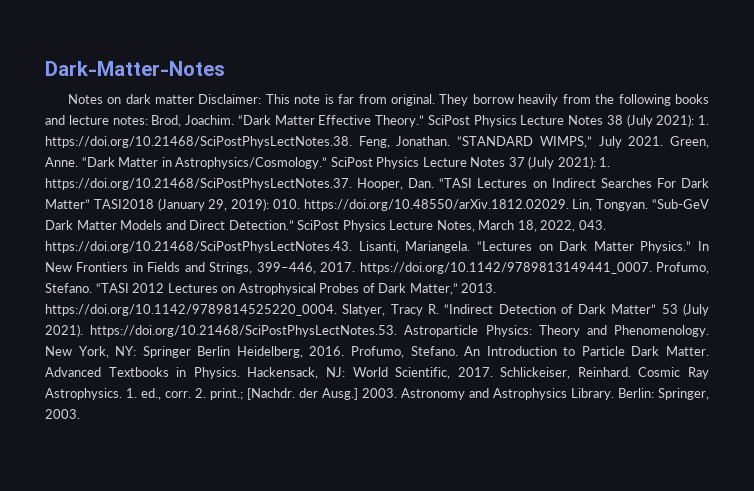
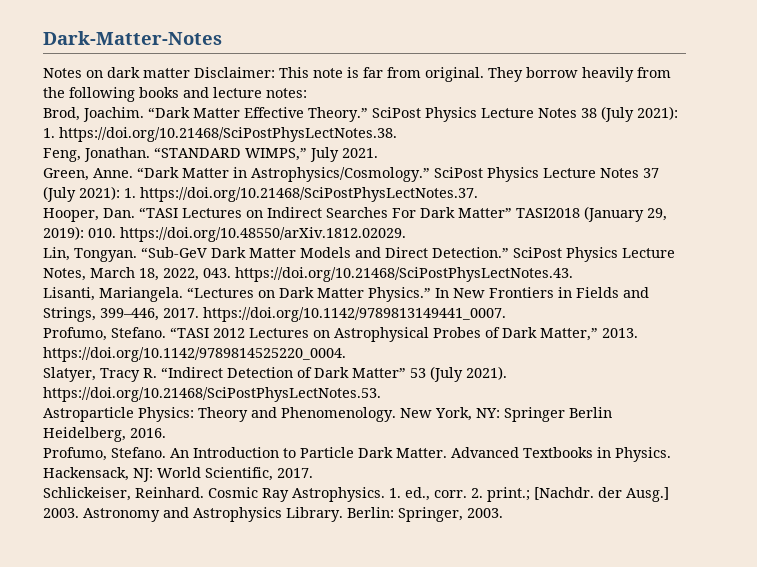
- They borrow heavily from the following books and lecture notes: Brod, Joachim.
+ They borrow heavily from the following books and lecture notes:
+ Brod, Joachim.
- SciPost Physics Lecture Notes 38 (July 2021): 1. https://doi.org/10.21468/SciPostPhysLectNotes.38. Feng, Jonathan.
+ SciPost Physics Lecture Notes 38 (July 2021): 1. https://doi.org/10.21468/SciPostPhysLectNotes.38.
+ Feng, Jonathan.
- “STANDARD WIMPS,” July 2021. Green, Anne.
+ “STANDARD WIMPS,” July 2021.
+ Green, Anne.
- SciPost Physics Lecture Notes 37 (July 2021): 1. https://doi.org/10.21468/SciPostPhysLectNotes.37. Hooper, Dan. “TASI Lectures on Indirect Searches For Dark Matter” TASI2018 (January 29, 2019): 010. https://doi.org/10.48550/arXiv.1812.02029. Lin, Tongyan.
+ SciPost Physics Lecture Notes 37 (July 2021): 1. https://doi.org/10.21468/SciPostPhysLectNotes.37.
+ Hooper, Dan. “TASI Lectures on Indirect Searches For Dark Matter” TASI2018 (January 29, 2019): 010. https://doi.org/10.48550/arXiv.1812.02029.
+ Lin, Tongyan.
- SciPost Physics Lecture Notes, March 18, 2022, 043. https://doi.org/10.21468/SciPostPhysLectNotes.43. Lisanti, Mariangela.
+ SciPost Physics Lecture Notes, March 18, 2022, 043. https://doi.org/10.21468/SciPostPhysLectNotes.43.
+ Lisanti, Mariangela.
- In New Frontiers in Fields and Strings, 399–446, 2017. https://doi.org/10.1142/9789813149441_0007. Profumo, Stefano.
+ In New Frontiers in Fields and Strings, 399–446, 2017. https://doi.org/10.1142/9789813149441_0007.
+ Profumo, Stefano.
- “TASI 2012 Lectures on Astrophysical Probes of Dark Matter,” 2013. https://doi.org/10.1142/9789814525220_0004. Slatyer, Tracy R. “Indirect Detection of Dark Matter” 53 (July 2021). https://doi.org/10.21468/SciPostPhysLectNotes.53. Astroparticle Physics: Theory and Phenomenology.
+ “TASI 2012 Lectures on Astrophysical Probes of Dark Matter,” 2013. https://doi.org/10.1142/9789814525220_0004.
+ Slatyer, Tracy R. “Indirect Detection of Dark Matter” 53 (July 2021). https://doi.org/10.21468/SciPostPhysLectNotes.53.
+ Astroparticle Physics: Theory and Phenomenology.
- New York, NY: Springer Berlin Heidelberg, 2016. Profumo, Stefano.
+ New York, NY: Springer Berlin Heidelberg, 2016.
+ Profumo, Stefano.
- Hackensack, NJ: World Scientific, 2017. Schlickeiser, Reinhard.
+ Hackensack, NJ: World Scientific, 2017.
+ Schlickeiser, Reinhard.

